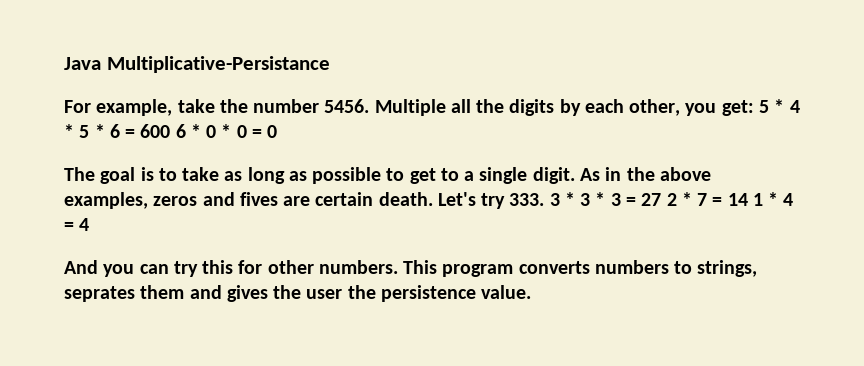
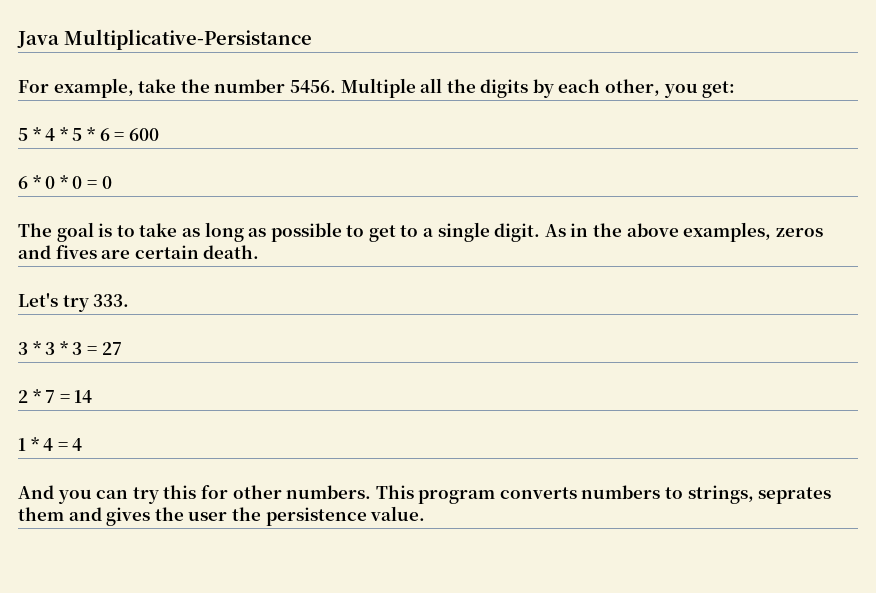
- Multiple all the digits by each other, you get: 5 * 4 * 5 * 6 = 600 6 * 0 * 0 = 0
+ Multiple all the digits by each other, you get:
+ 5 * 4 * 5 * 6 = 600
+ 6 * 0 * 0 = 0
- As in the above examples, zeros and fives are certain death. Let's try 333. 3 * 3 * 3 = 27 2 * 7 = 14 1 * 4 = 4
+ As in the above examples, zeros and fives are certain death.
+ Let's try 333.
+ 3 * 3 * 3 = 27
+ 2 * 7 = 14
+ 1 * 4 = 4

